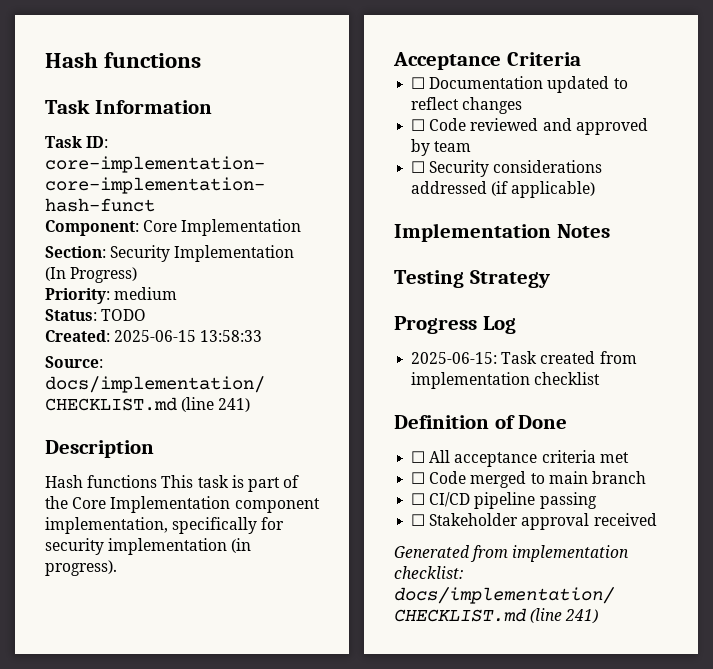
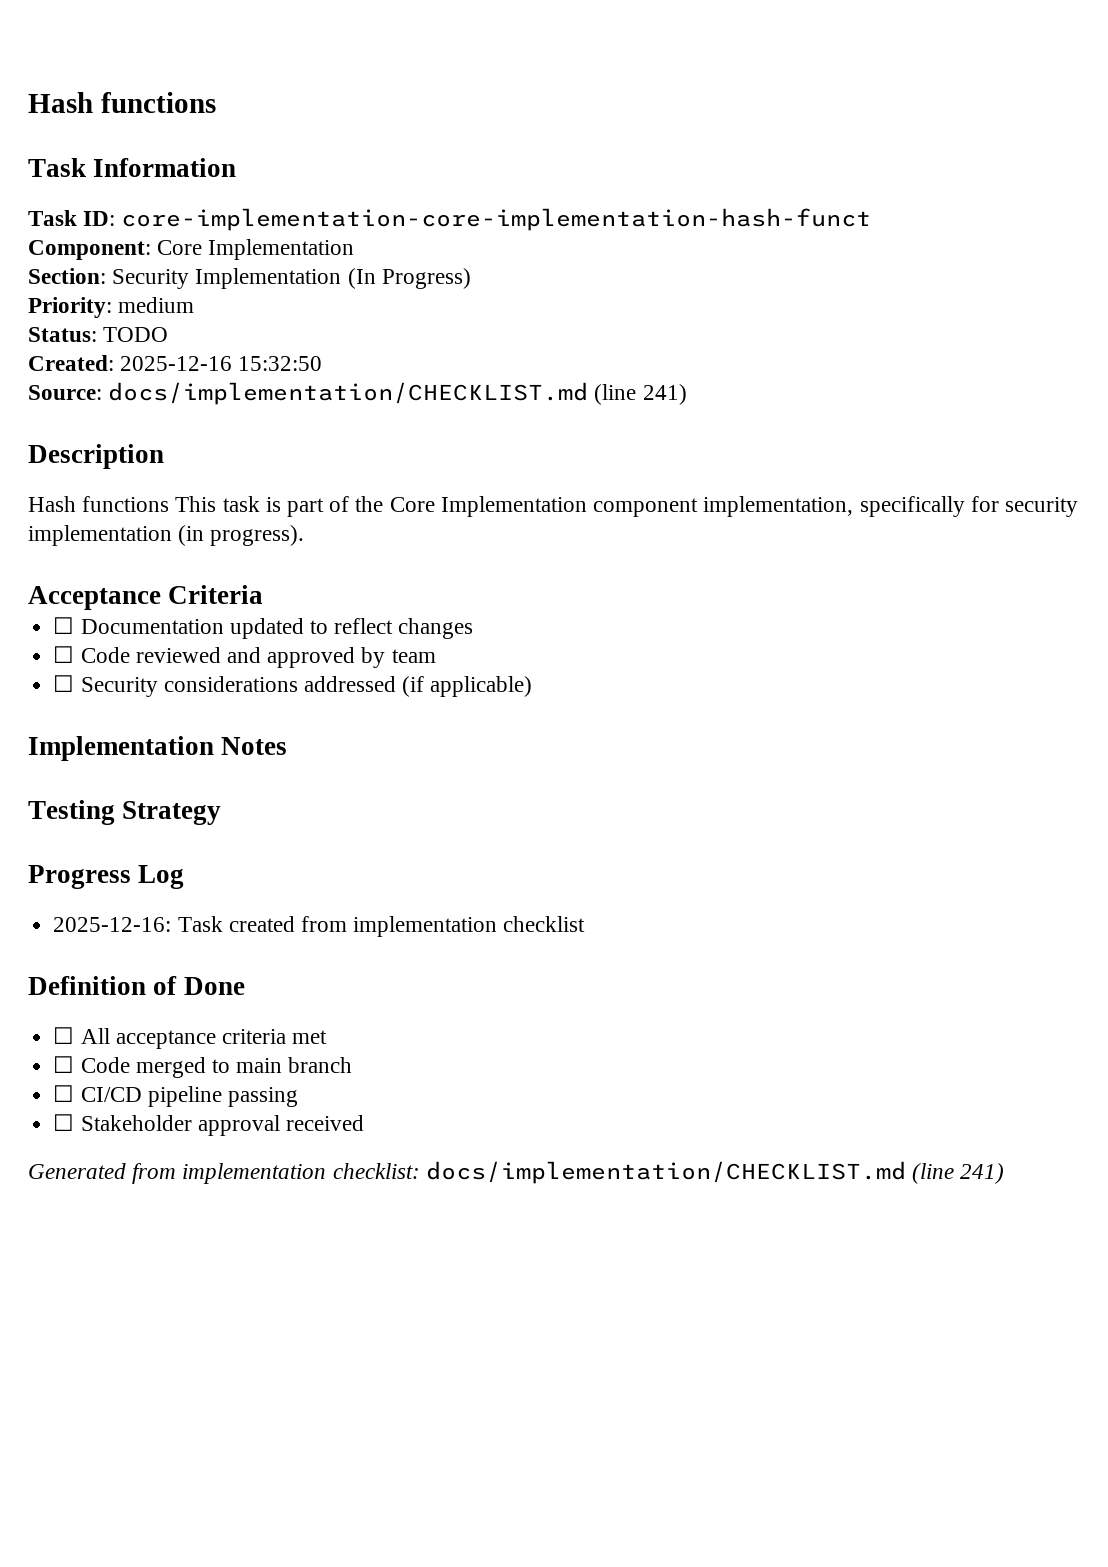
- Created: 2025-06-15 13:58:33
+ Created: 2025-12-16 15:32:50
- 2025-06-15: Task created from implementation checklist
+ 2025-12-16: Task created from implementation checklist

